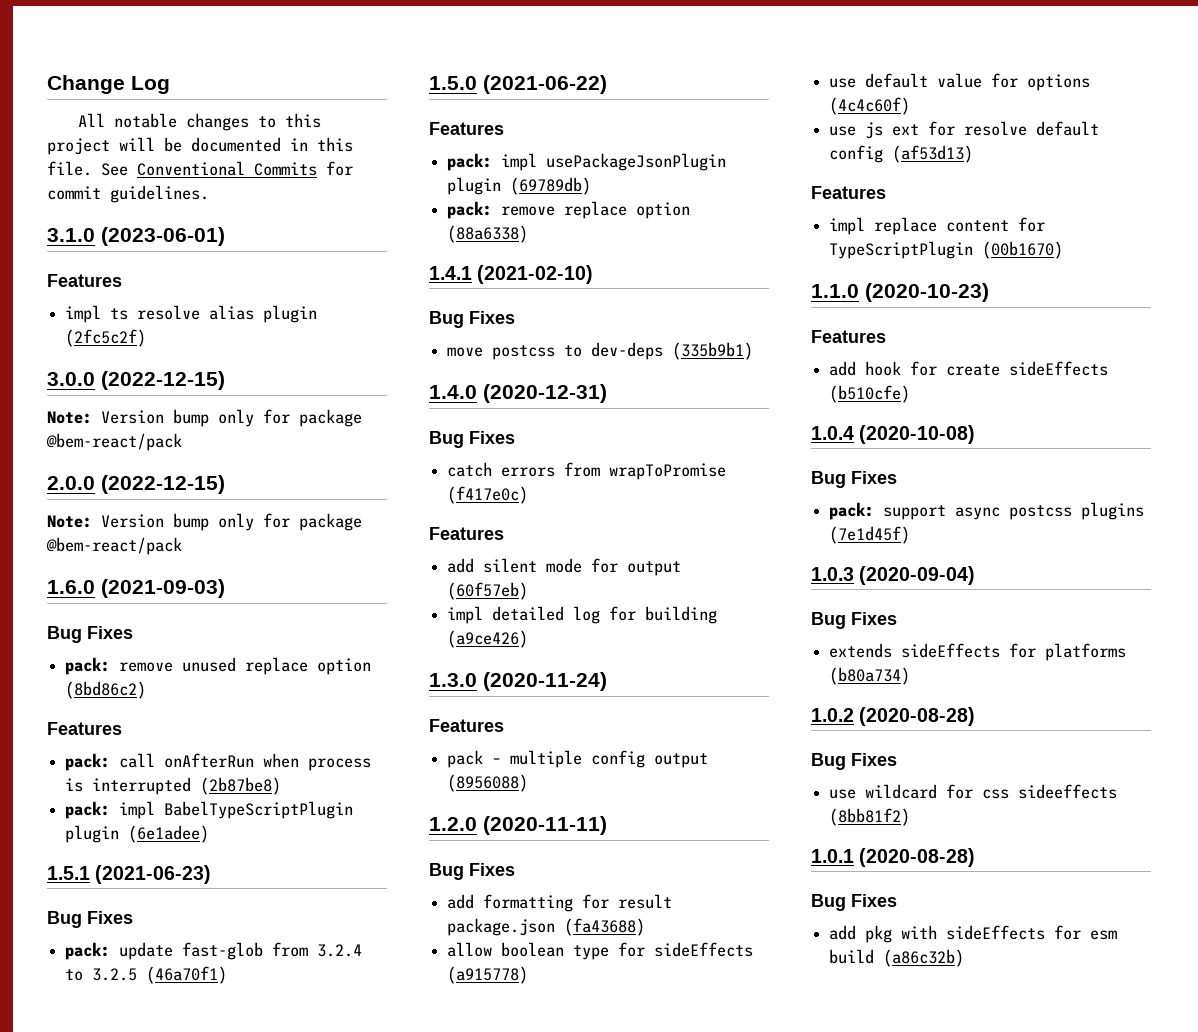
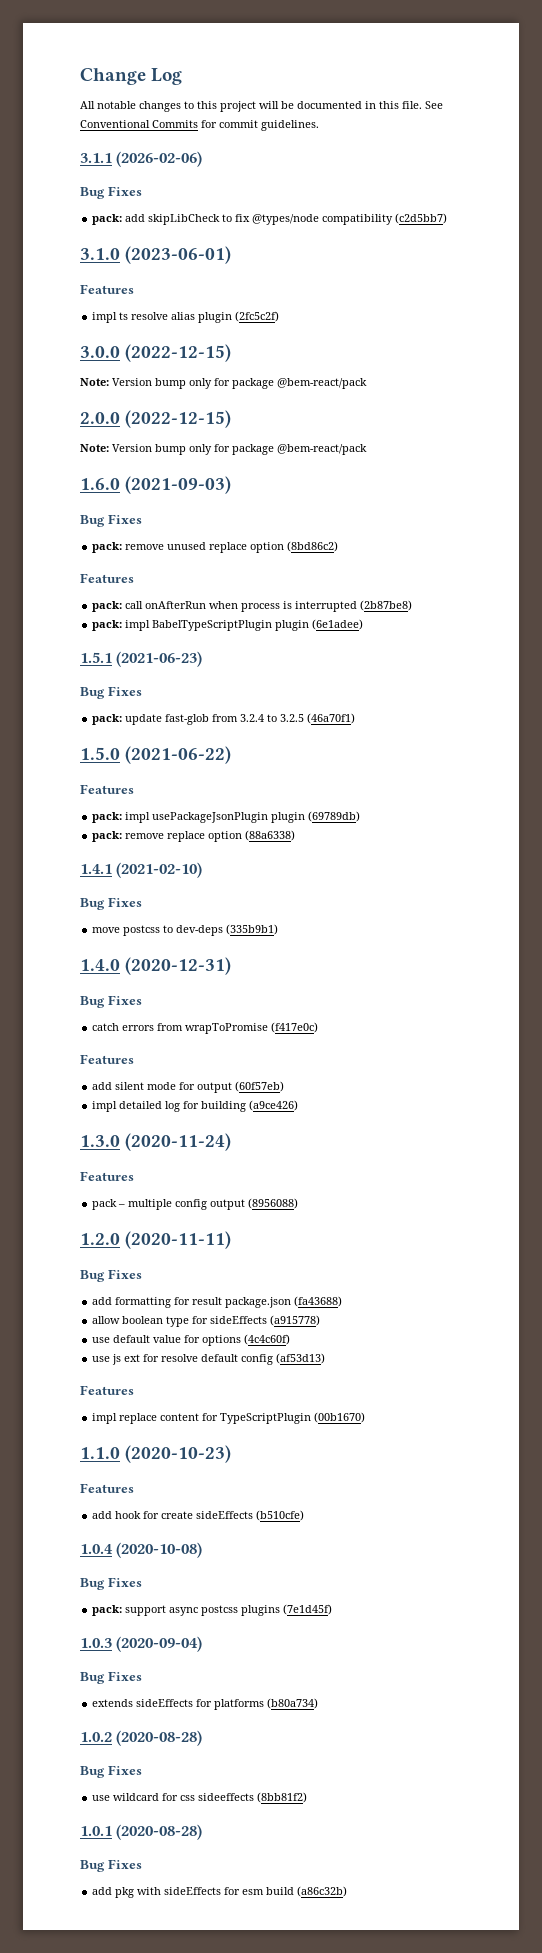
+ 3.1.1 (2026-02-06)
+ Bug Fixes
+ pack: add skipLibCheck to fix @types/node compatibility (c2d5bb7)

